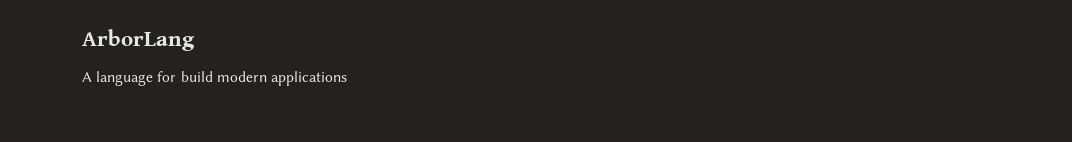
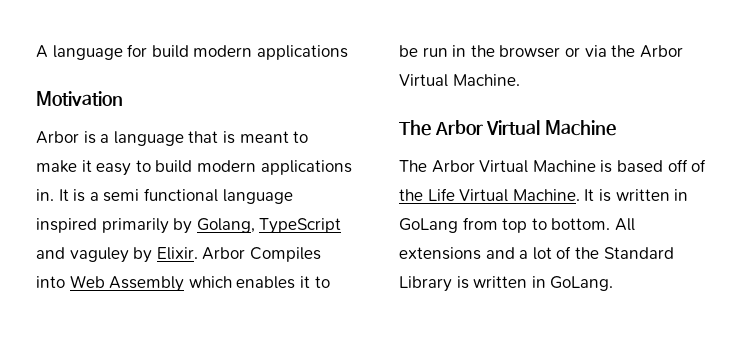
- ArborLang
+ Motivation
+ Arbor is a language that is meant to make it easy to build modern applications in. It is a semi functional language inspired primarily by Golang, TypeScript and vaguley by Elixir. Arbor Compiles into Web Assembly which enables it to be run in the browser or via the Arbor Virtual Machine.
+ The Arbor Virtual Machine
+ The Arbor Virtual Machine is based off of the Life Virtual Machine. It is written in GoLang from top to bottom. All extensions and a lot of the Standard Library is written in GoLang.

